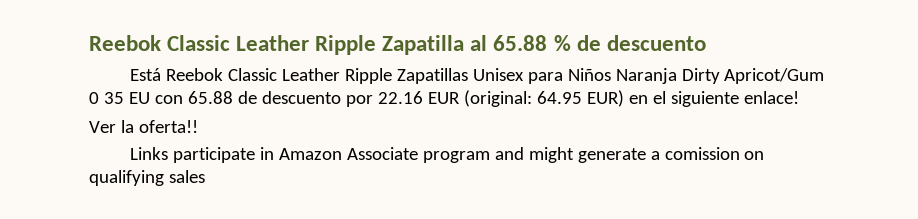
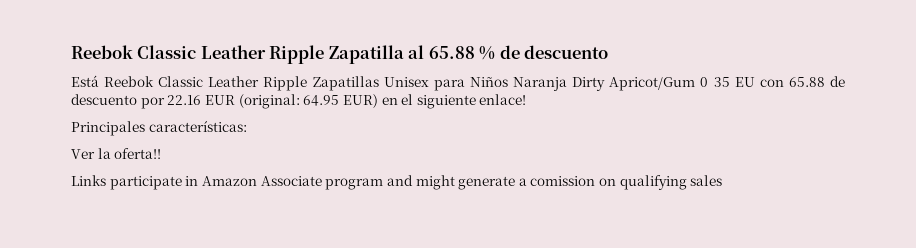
+ Principales características:

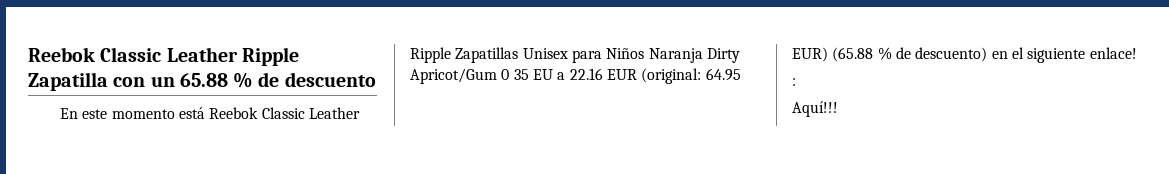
- Reebok Classic Leather Ripple Zapatilla al 65.88 % de descuento
+ Reebok Classic Leather Ripple Zapatilla con un 65.88 % de descuento
- Está Reebok Classic Leather Ripple Zapatillas Unisex para Niños Naranja Dirty Apricot/Gum 0 35 EU con 65.88 de descuento por 22.16 EUR (original: 64.95 EUR) en el siguiente enlace!
+ En este momento está Reebok Classic Leather Ripple Zapatillas Unisex para Niños Naranja Dirty Apricot/Gum 0 35 EU a 22.16 EUR (original: 64.95 EUR) (65.88 % de descuento) en el siguiente enlace!
- Principales características:
- Ver la oferta!!
- Links participate in Amazon Associate program and might generate a comission on qualifying sales
+ :
+ Aquí!!!

